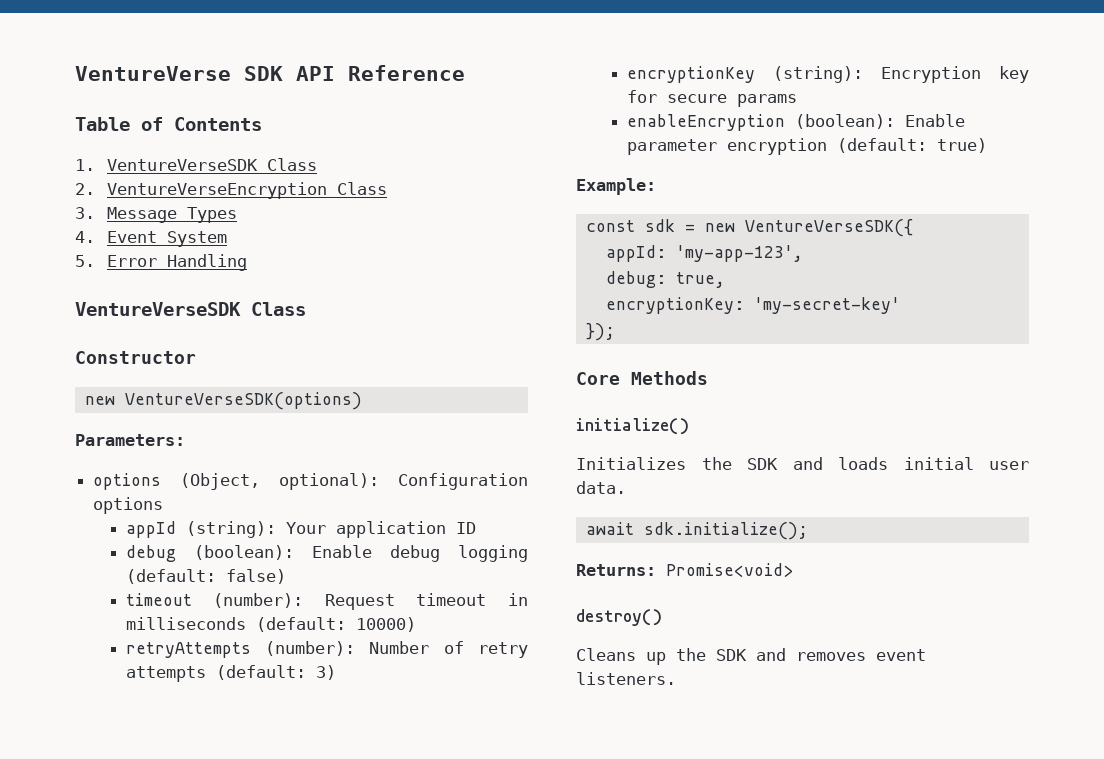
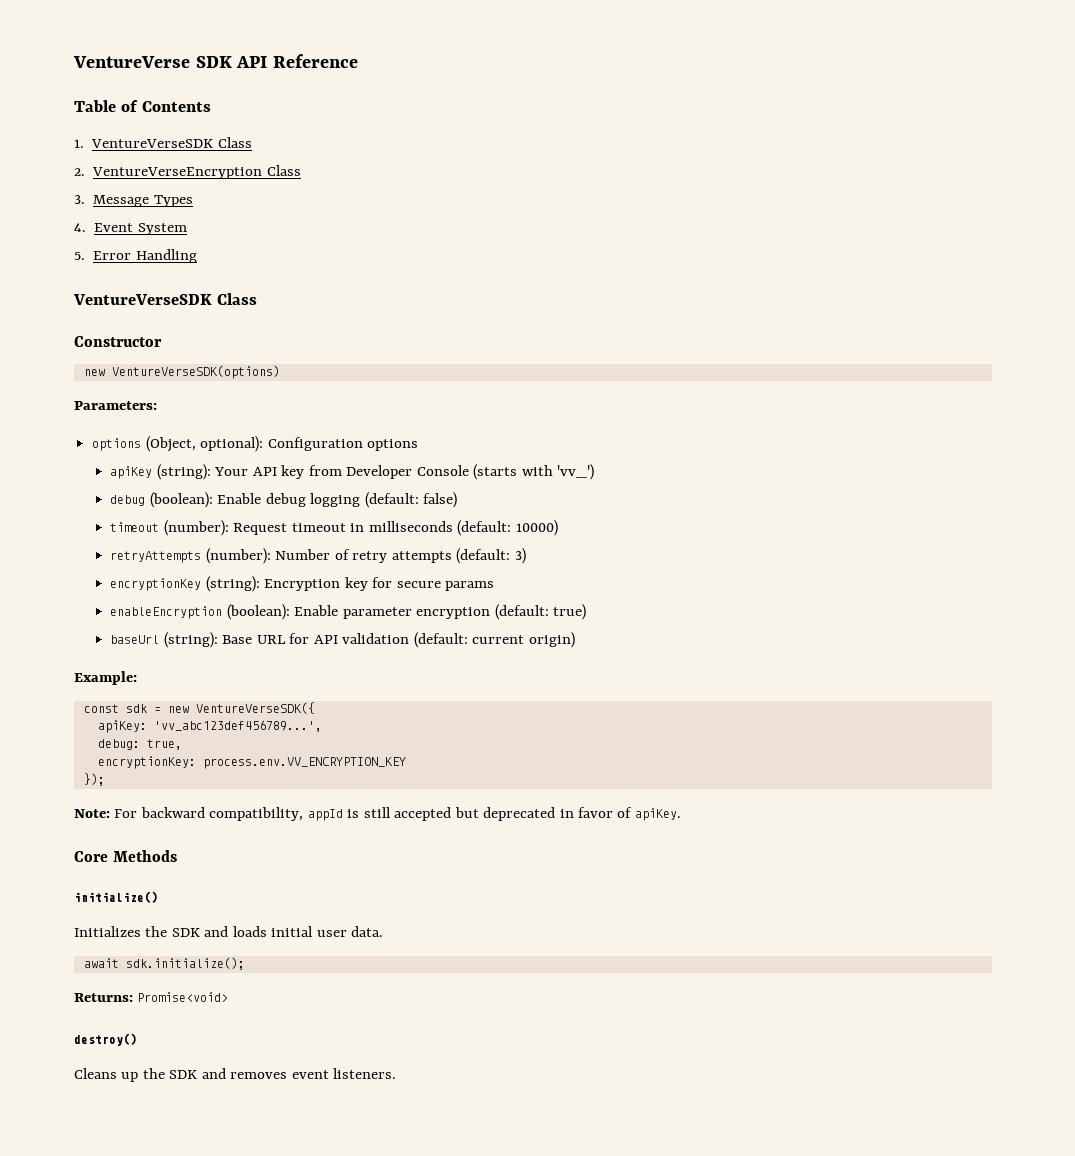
- appId (string): Your application ID
+ apiKey (string): Your API key from Developer Console (starts with 'vv_')
+ baseUrl (string): Base URL for API validation (default: current origin)
- appId: 'my-app-123',
+ apiKey: 'vv_abc123def456789...',
- encryptionKey: 'my-secret-key'
+ encryptionKey: process.env.VV_ENCRYPTION_KEY
+ Note: For backward compatibility, appId is still accepted but deprecated in favor of apiKey.

